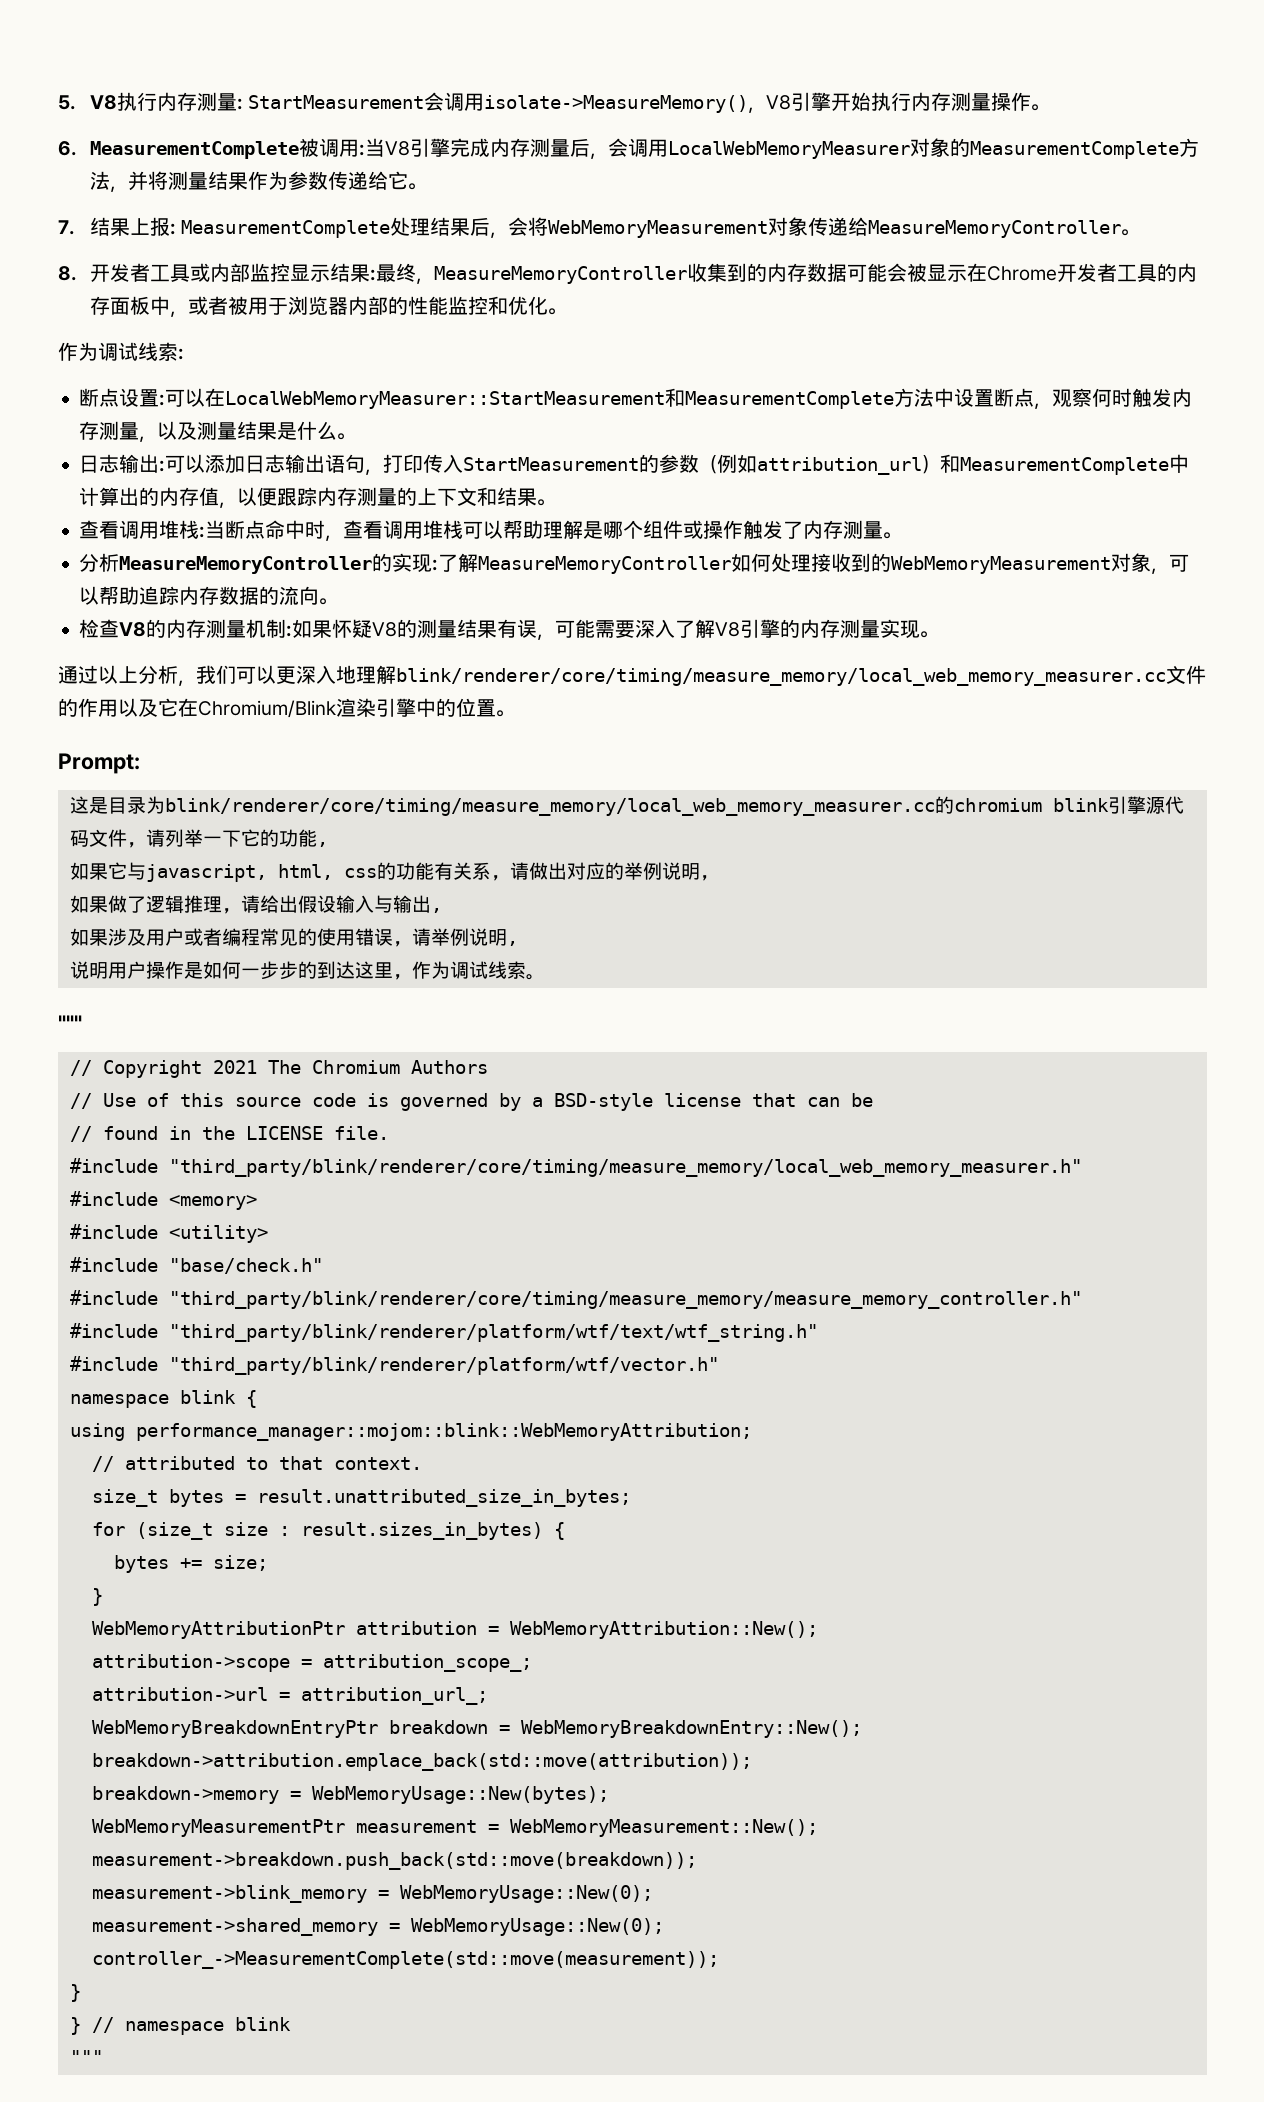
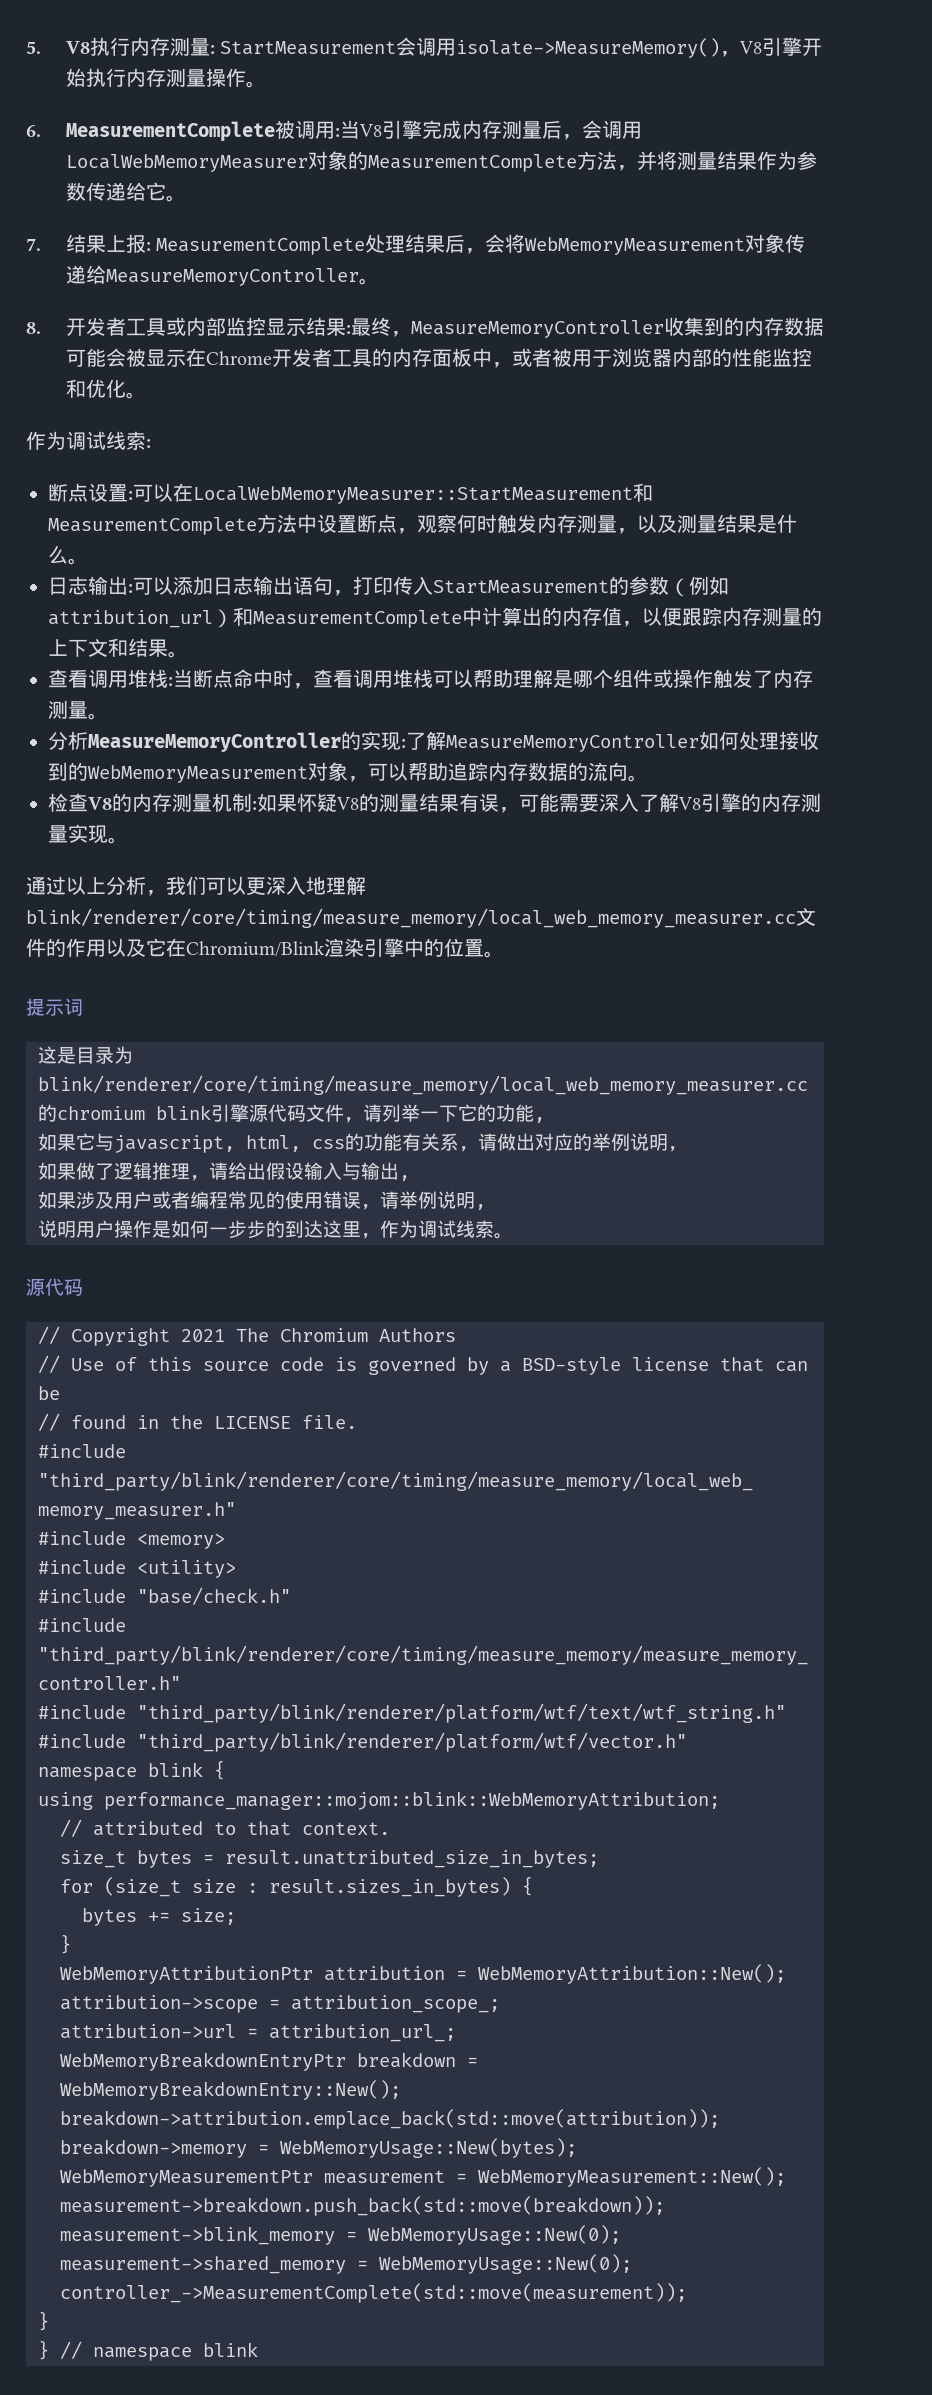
- Prompt:
+ 提示词
  说明用户操作是如何一步步的到达这里，作为调试线索。
- """
+ 源代码
  } // namespace blink
- """

